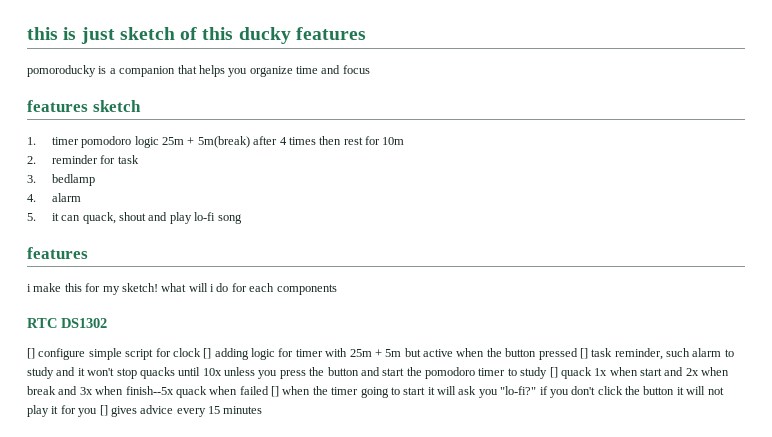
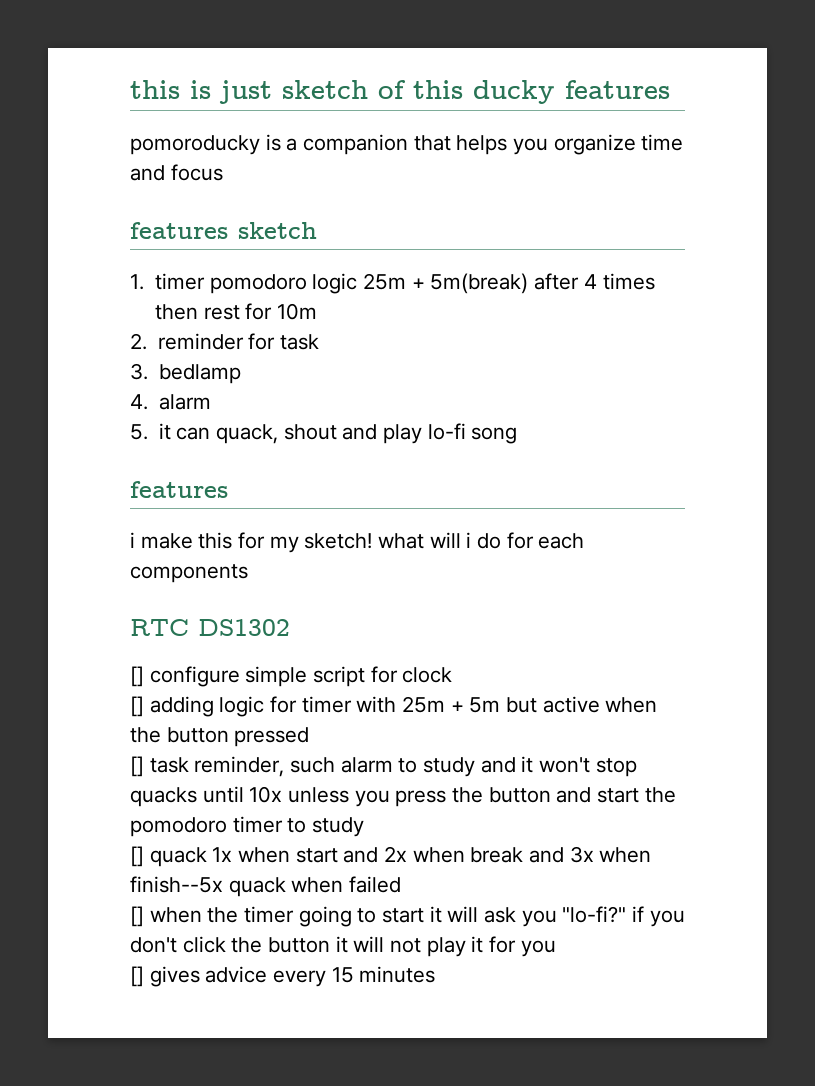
- [] configure simple script for clock [] adding logic for timer with 25m + 5m but active when the button pressed [] task reminder, such alarm to study and it won't stop quacks until 10x unless you press the button and start the pomodoro timer to study [] quack 1x when start and 2x when break and 3x when finish--5x quack when failed [] when the timer going to start it will ask you "lo-fi?" if you don't click the button it will not play it for you [] gives advice every 15 minutes
+ [] configure simple script for clock
+ [] adding logic for timer with 25m + 5m but active when the button pressed
+ [] task reminder, such alarm to study and it won't stop quacks until 10x unless you press the button and start the pomodoro timer to study
+ [] quack 1x when start and 2x when break and 3x when finish--5x quack when failed
+ [] when the timer going to start it will ask you "lo-fi?" if you don't click the button it will not play it for you
+ [] gives advice every 15 minutes

